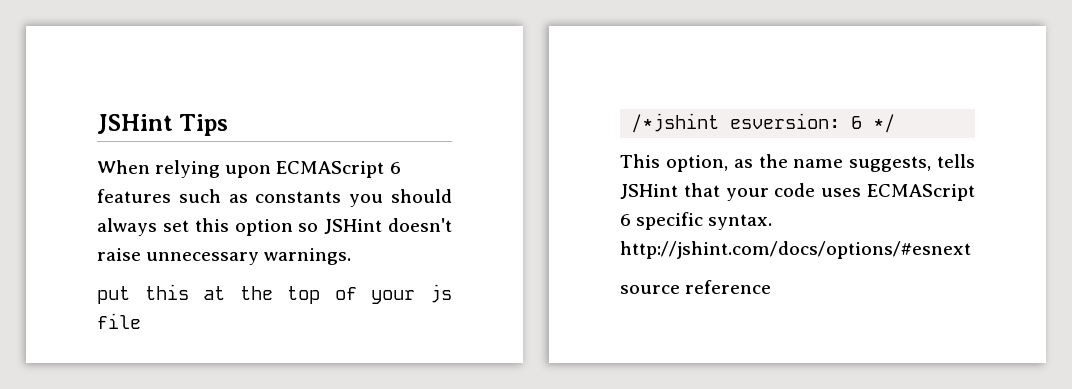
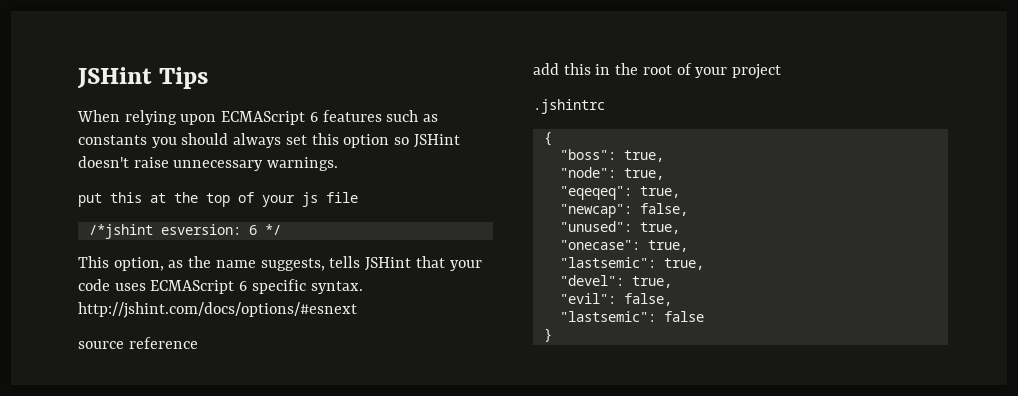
+ add this in the root of your project
+ .jshintrc
+ {
+ "boss": true,
+ "node": true,
+ "eqeqeq": true,
+ "newcap": false,
+ "unused": true,
+ "onecase": true,
+ "lastsemic": true,
+ "devel": true,
+ "evil": false,
+ "lastsemic": false
+ }

